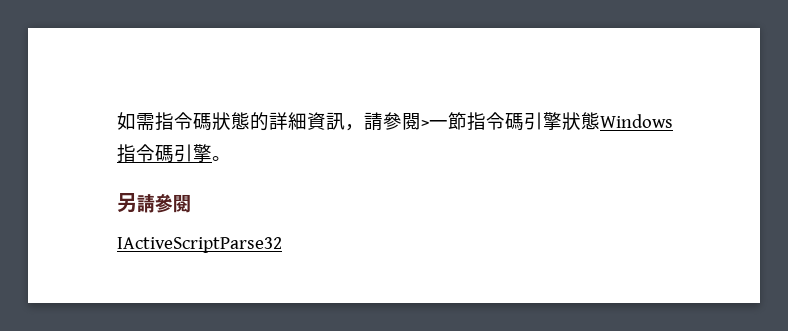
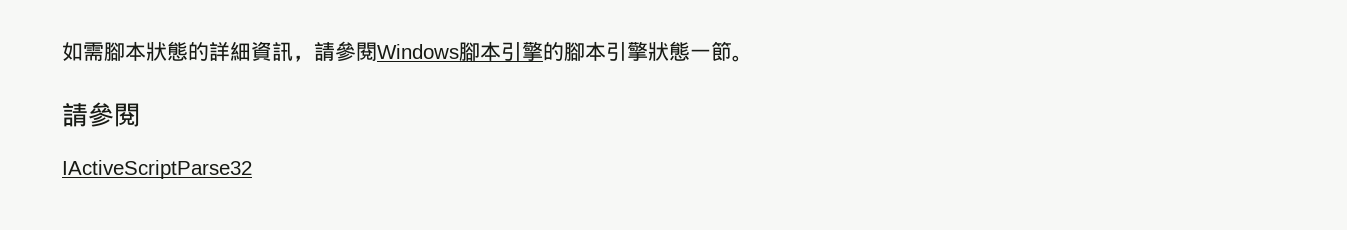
- 如需指令碼狀態的詳細資訊，請參閱>一節指令碼引擎狀態Windows指令碼引擎。
- 另請參閱
+ 如需腳本狀態的詳細資訊，請參閱Windows腳本引擎的腳本引擎狀態一節。
+ 請參閱

